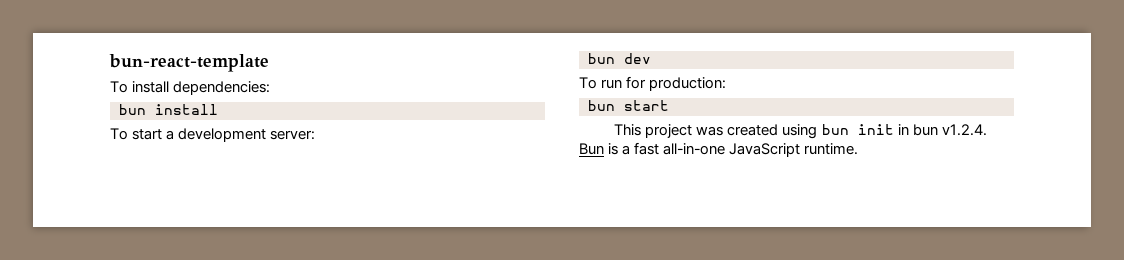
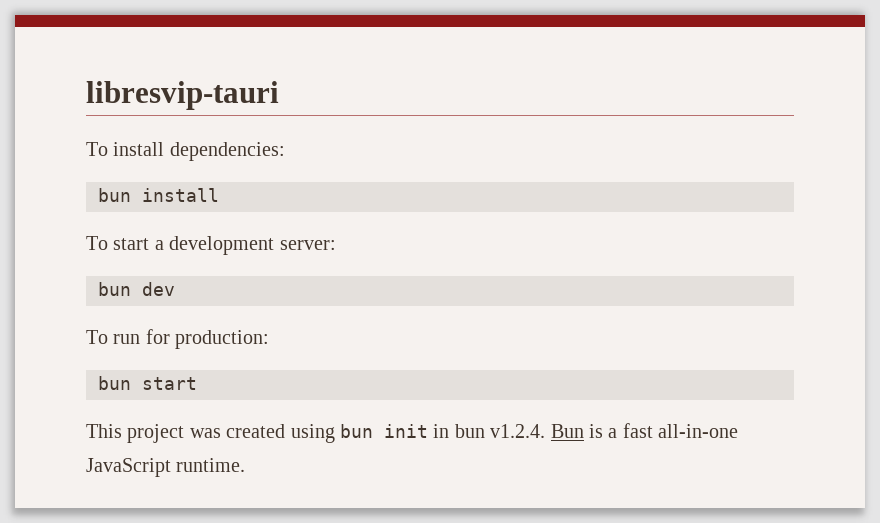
- bun-react-template
+ libresvip-tauri

